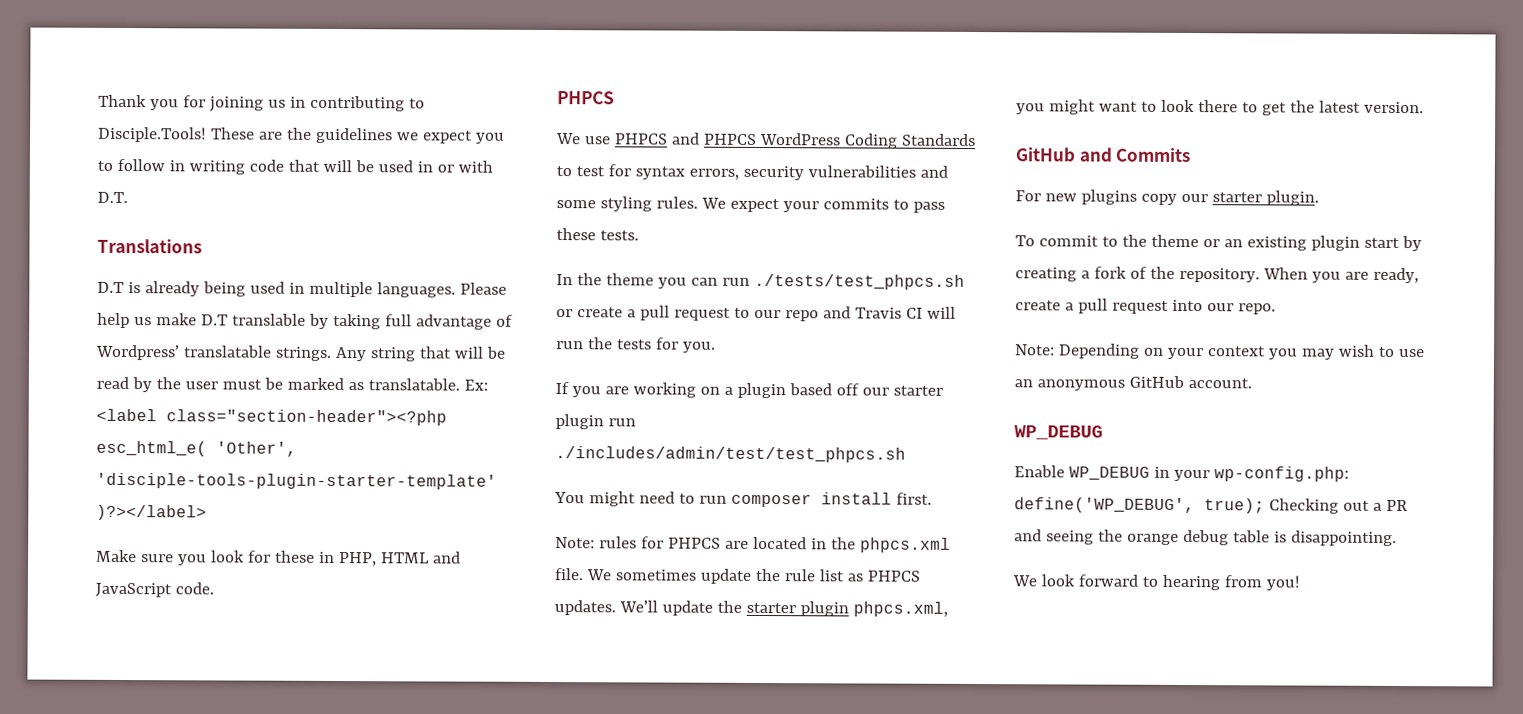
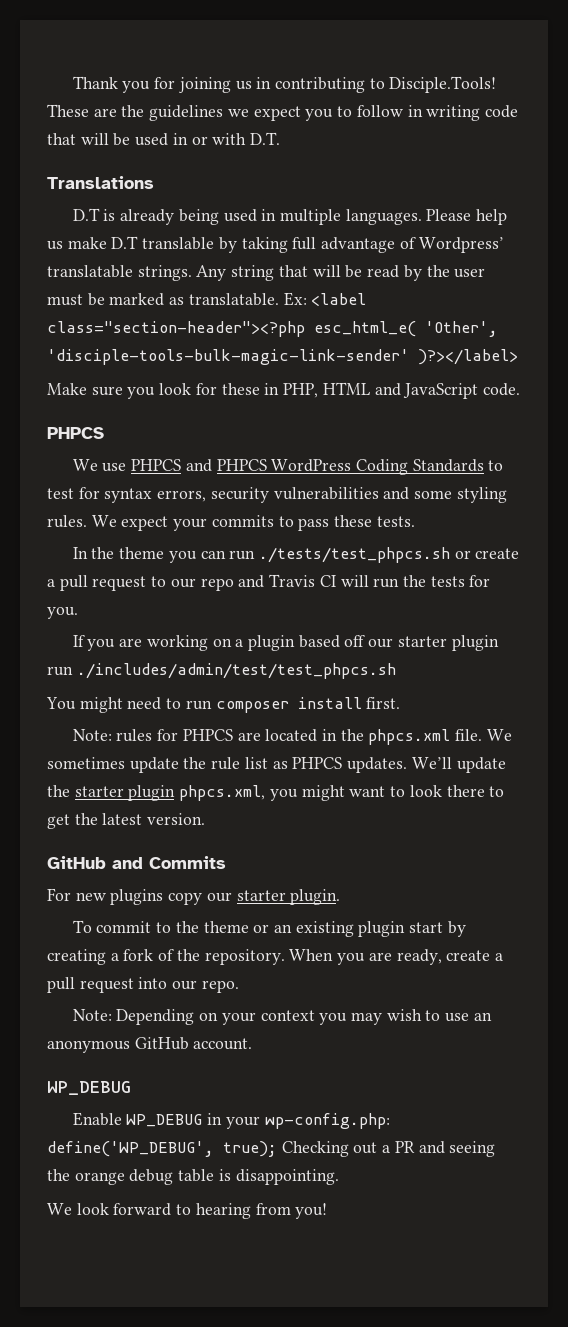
- Ex: <label class="section-header"><?php esc_html_e( 'Other', 'disciple-tools-plugin-starter-template' )?></label>
+ Ex: <label class="section-header"><?php esc_html_e( 'Other', 'disciple-tools-bulk-magic-link-sender' )?></label>

